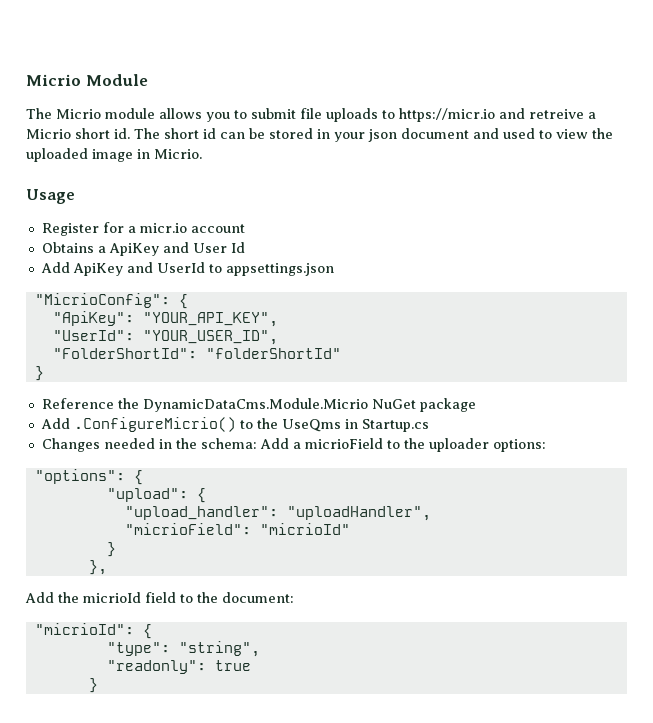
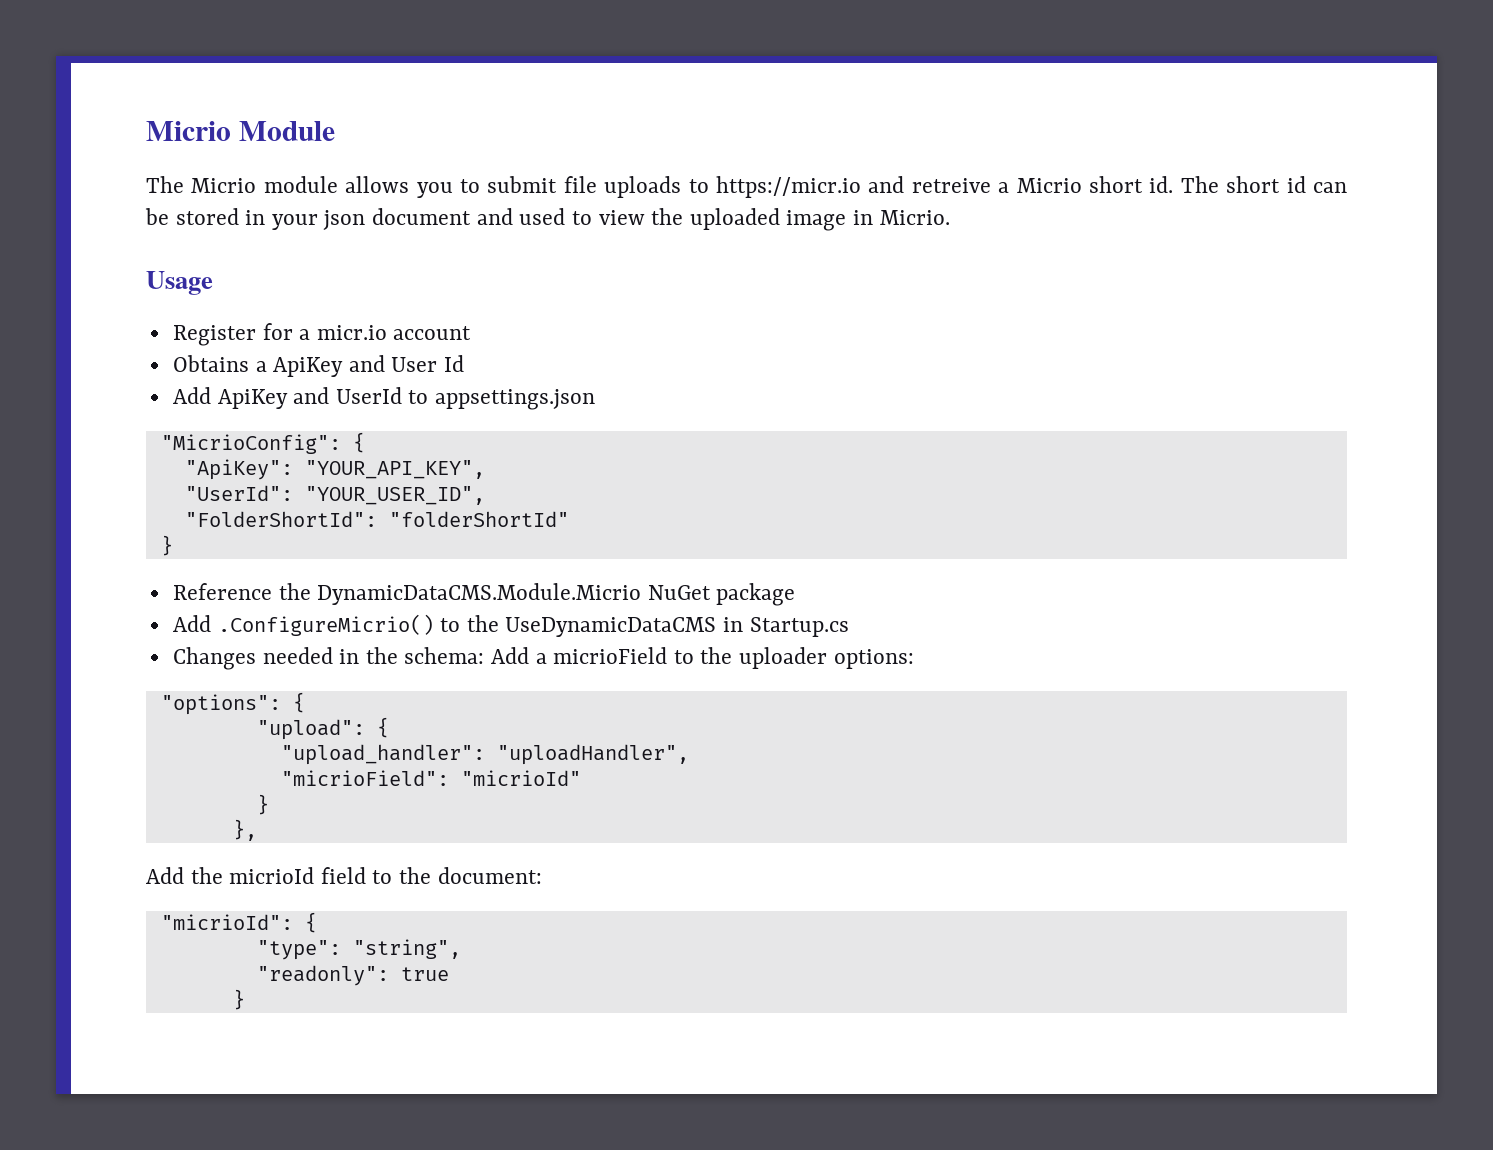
- Reference the DynamicDataCms.Module.Micrio NuGet package
+ Reference the DynamicDataCMS.Module.Micrio NuGet package
- Add .ConfigureMicrio() to the UseQms in Startup.cs
+ Add .ConfigureMicrio() to the UseDynamicDataCMS in Startup.cs

